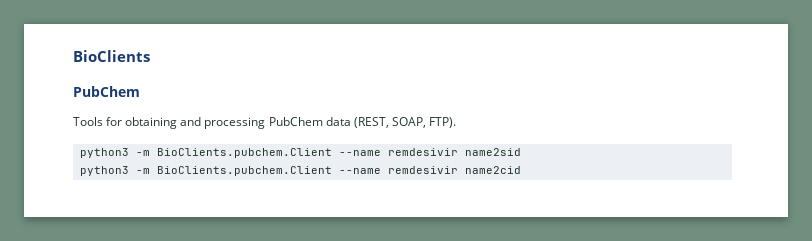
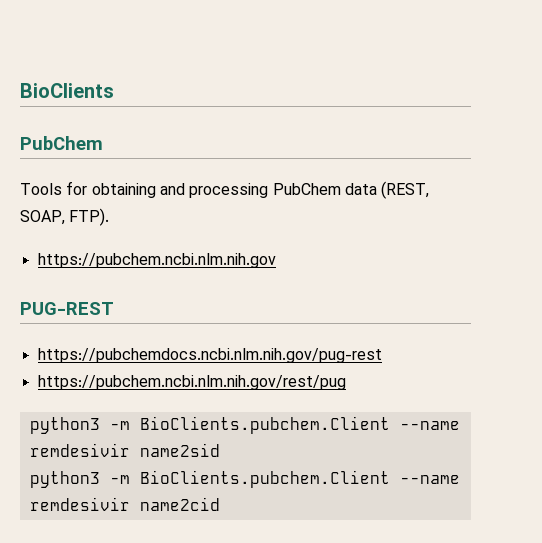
+ https://pubchem.ncbi.nlm.nih.gov
+ PUG-REST
+ https://pubchemdocs.ncbi.nlm.nih.gov/pug-rest
+ https://pubchem.ncbi.nlm.nih.gov/rest/pug

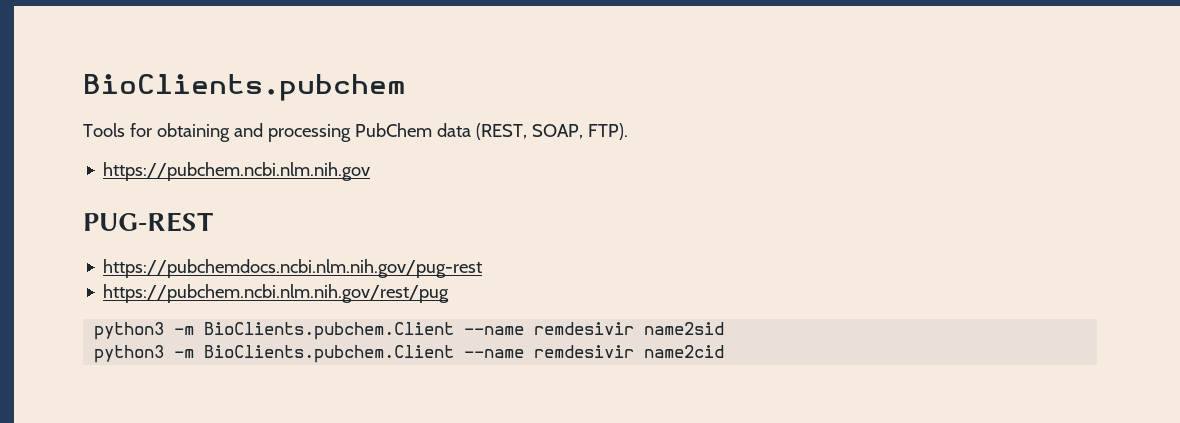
- BioClients
- PubChem
+ BioClients.pubchem

